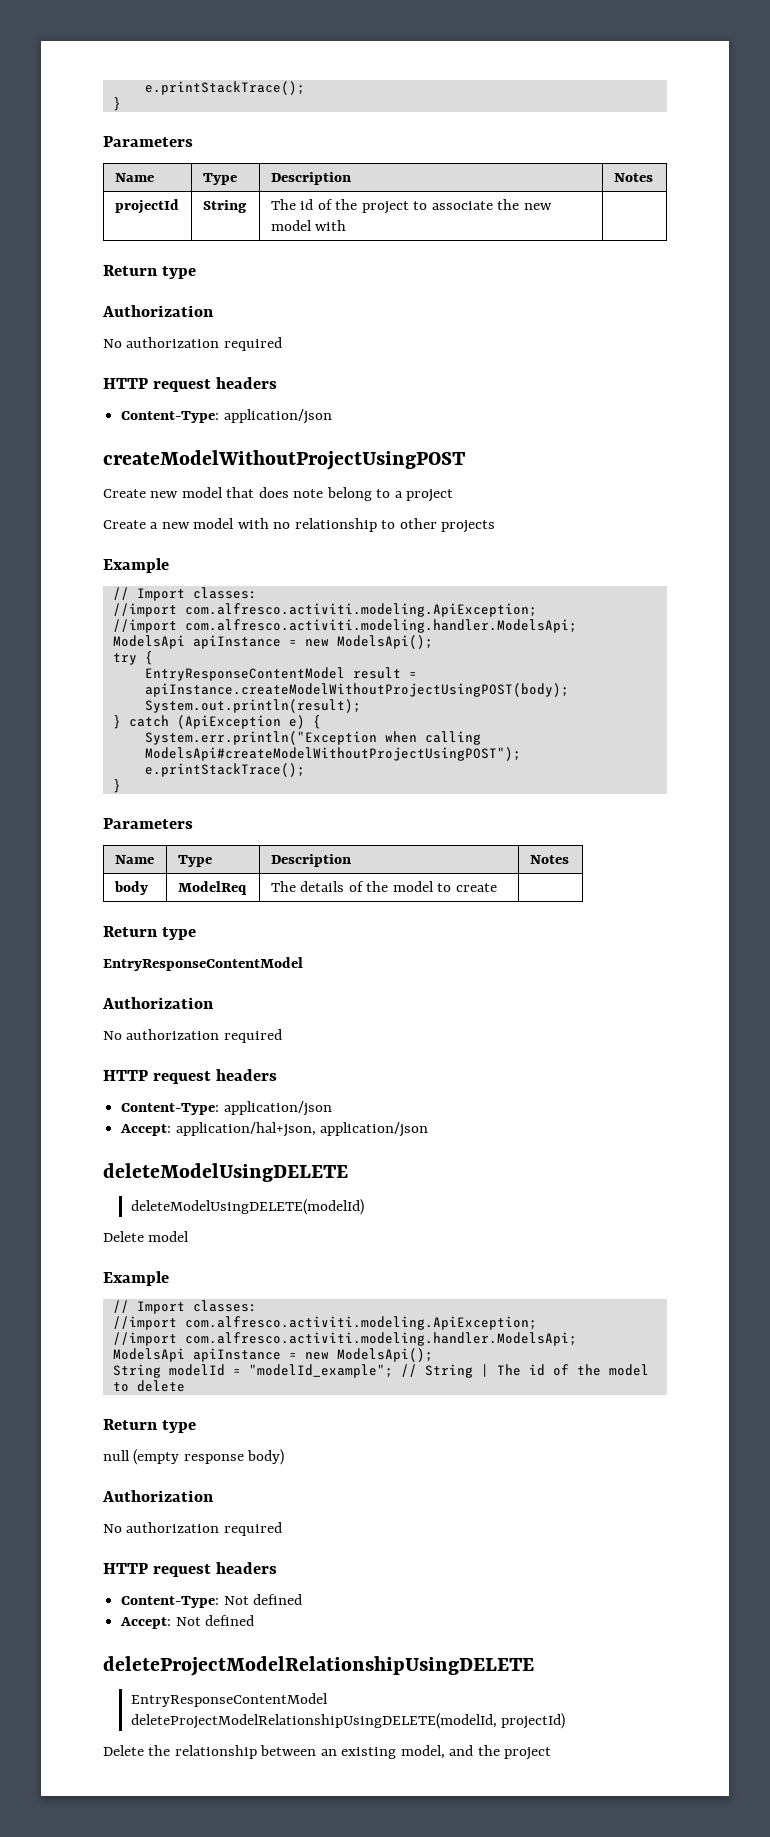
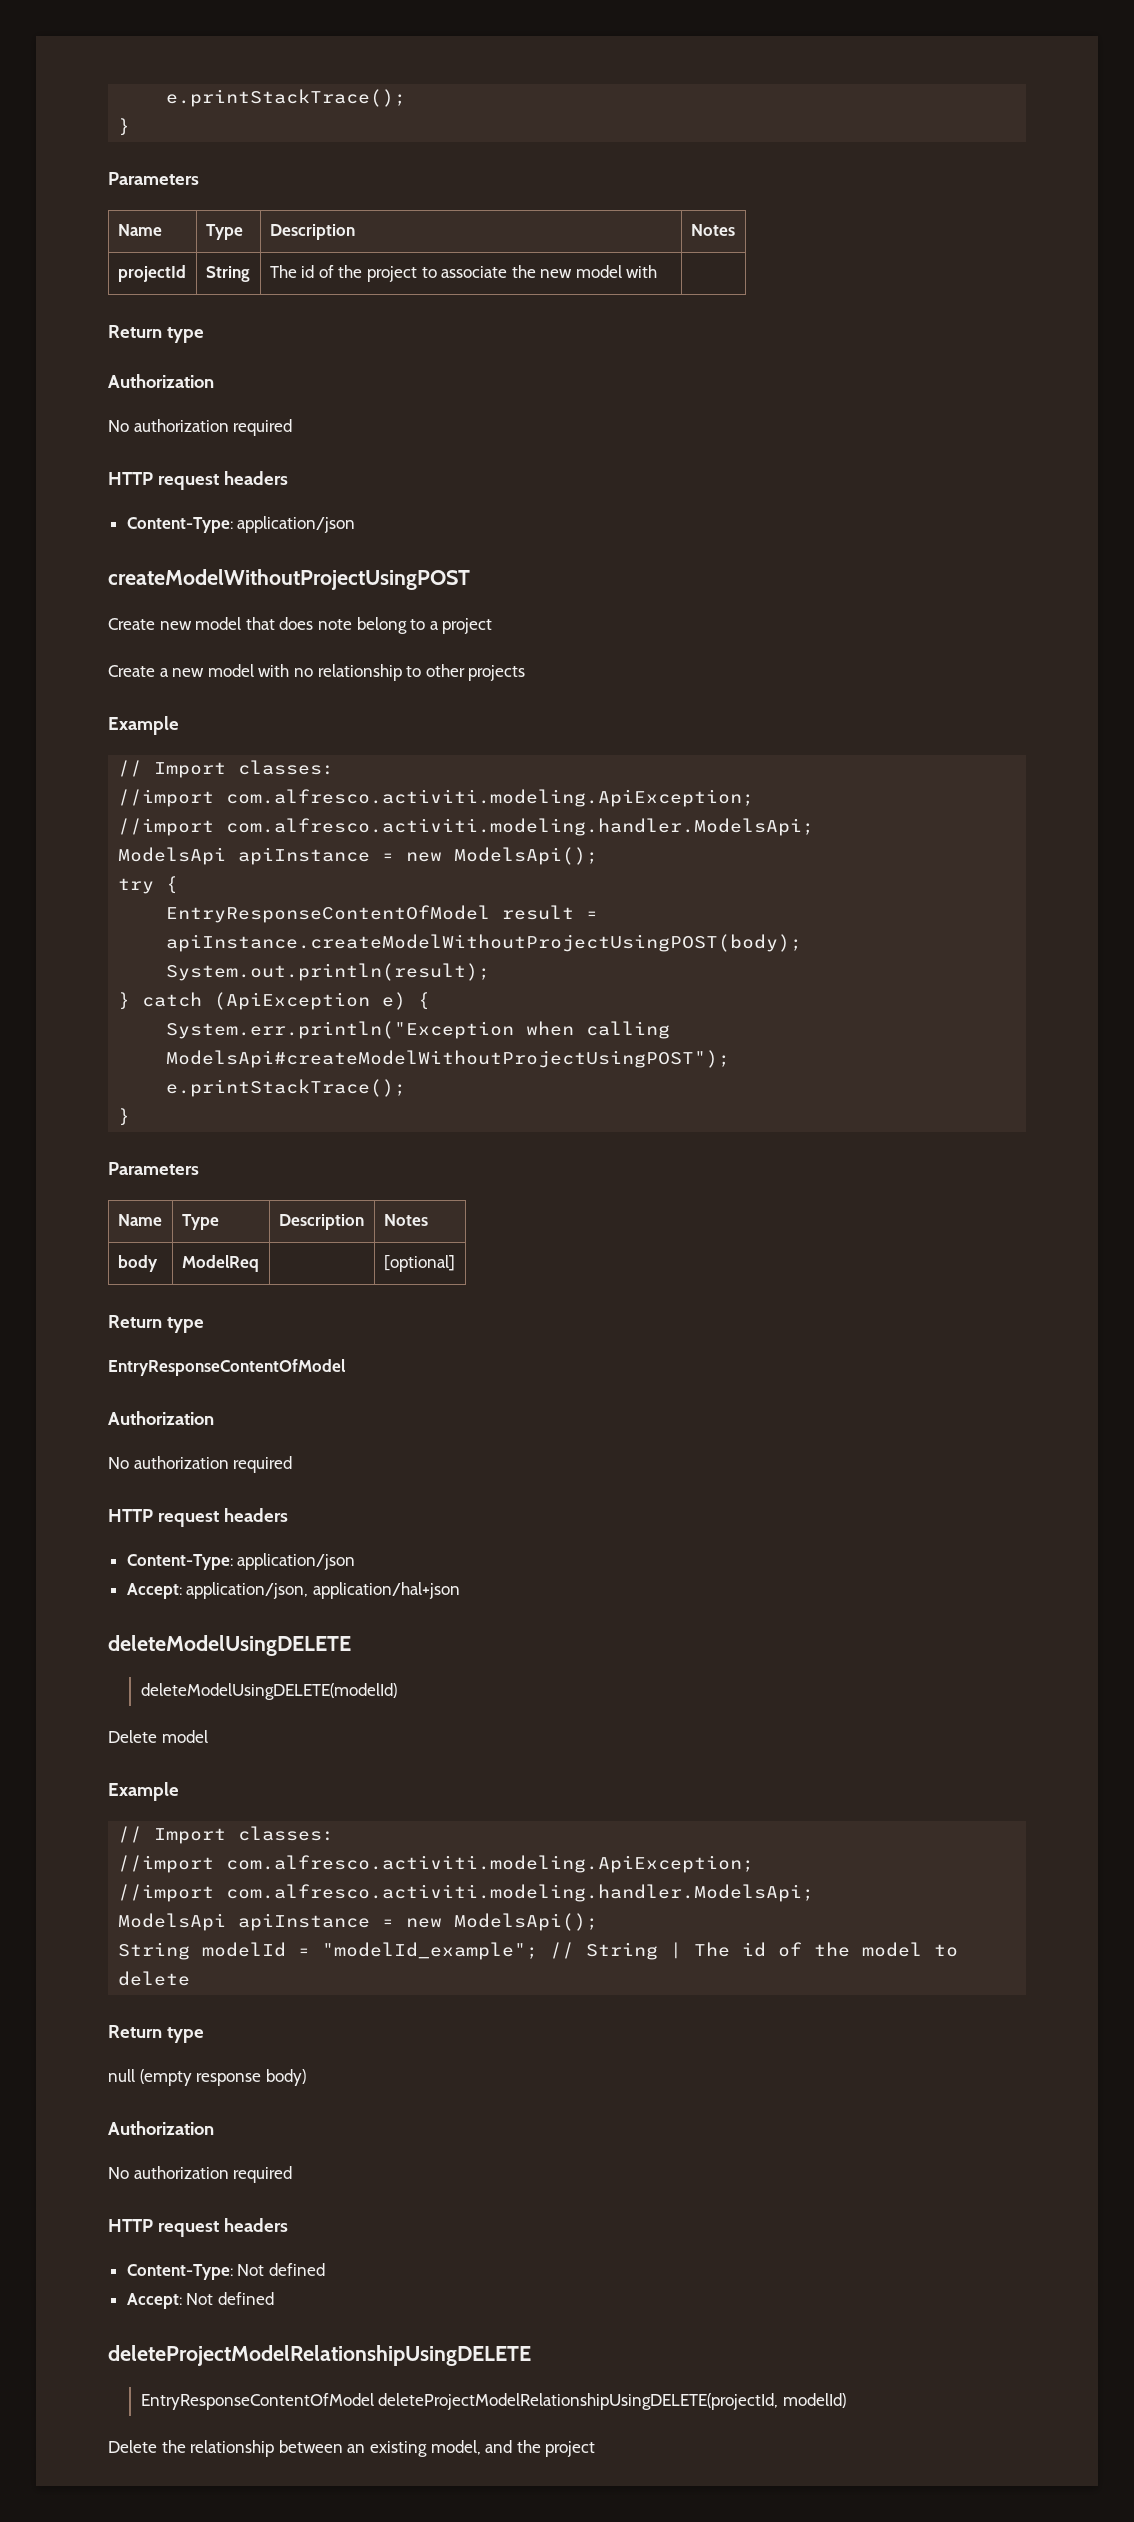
- EntryResponseContentModel result = apiInstance.createModelWithoutProjectUsingPOST(body);
+ EntryResponseContentOfModel result = apiInstance.createModelWithoutProjectUsingPOST(body);
- body | ModelReq | The details of the model to create |
+ body | ModelReq | | [optional]
  Return type
- EntryResponseContentModel
+ EntryResponseContentOfModel
- Accept: application/hal+json, application/json
+ Accept: application/json, application/hal+json
- EntryResponseContentModel deleteProjectModelRelationshipUsingDELETE(modelId, projectId)
+ EntryResponseContentOfModel deleteProjectModelRelationshipUsingDELETE(projectId, modelId)

